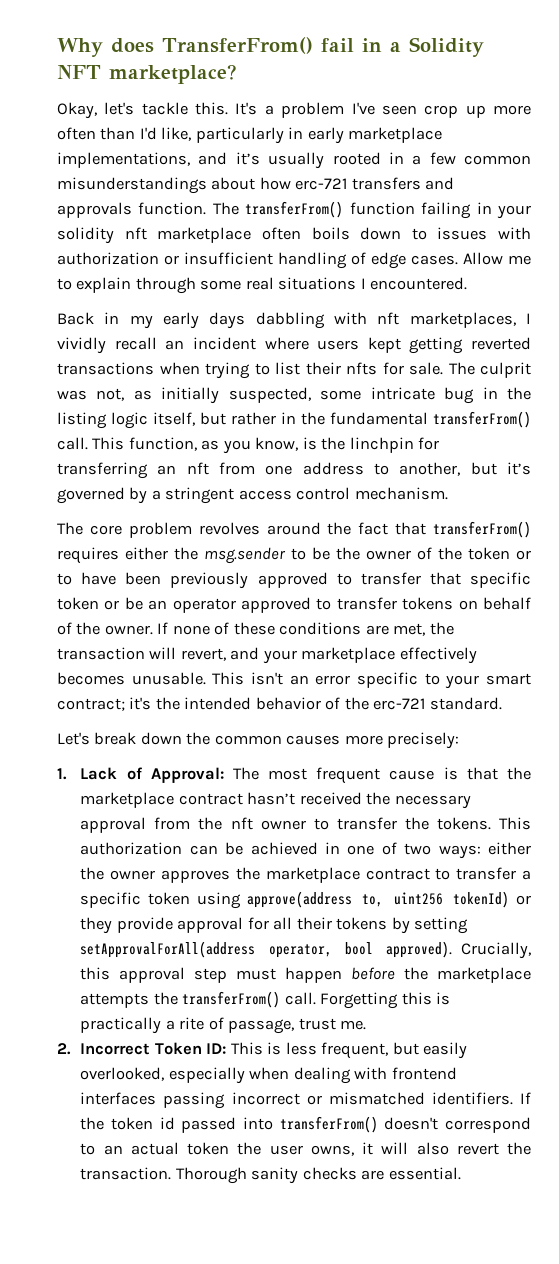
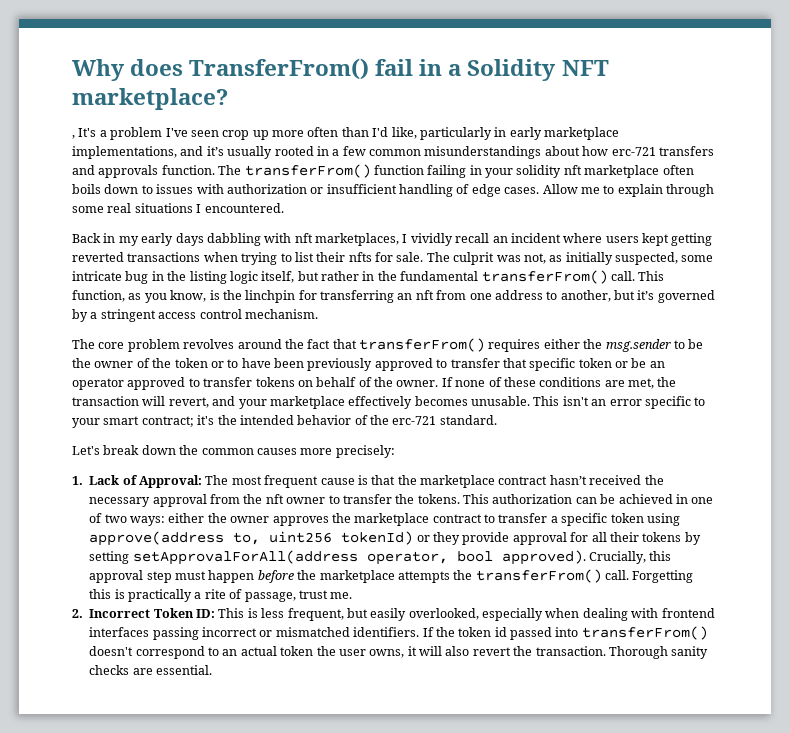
- Okay, let's tackle this. It's a problem I've seen crop up more often than I'd like, particularly in early marketplace implementations, and it’s usually rooted in a few common misunderstandings about how erc-721 transfers and approvals function.
+ , It's a problem I've seen crop up more often than I'd like, particularly in early marketplace implementations, and it’s usually rooted in a few common misunderstandings about how erc-721 transfers and approvals function.

